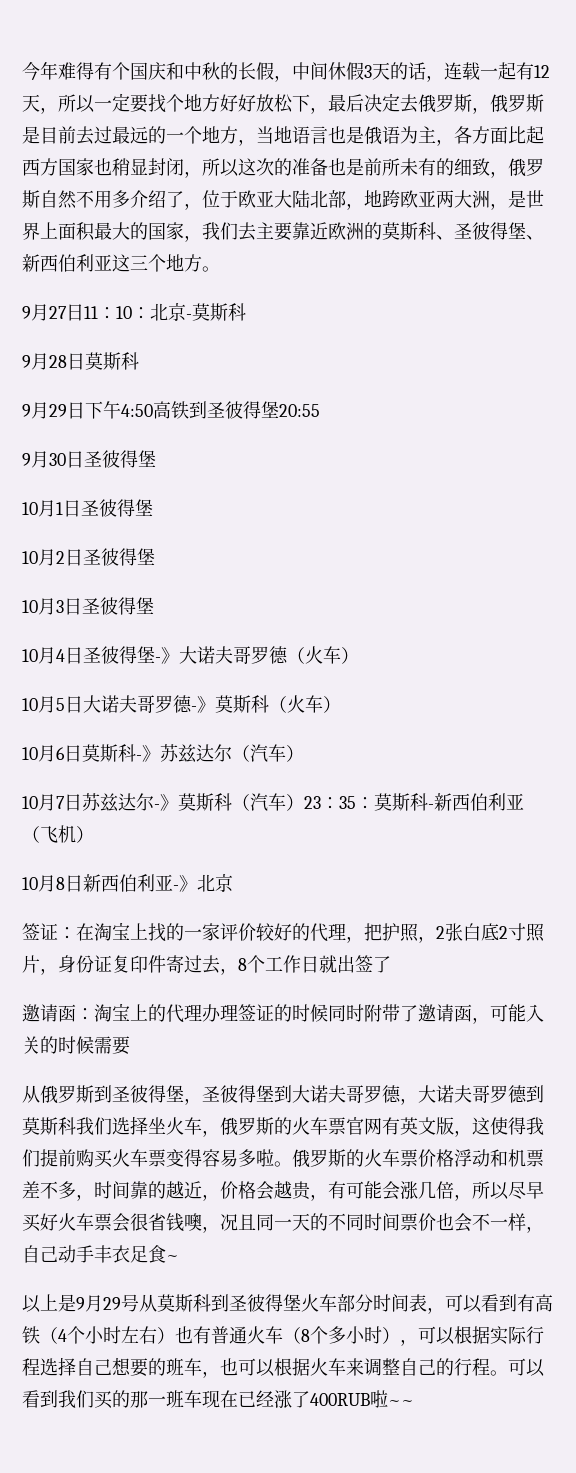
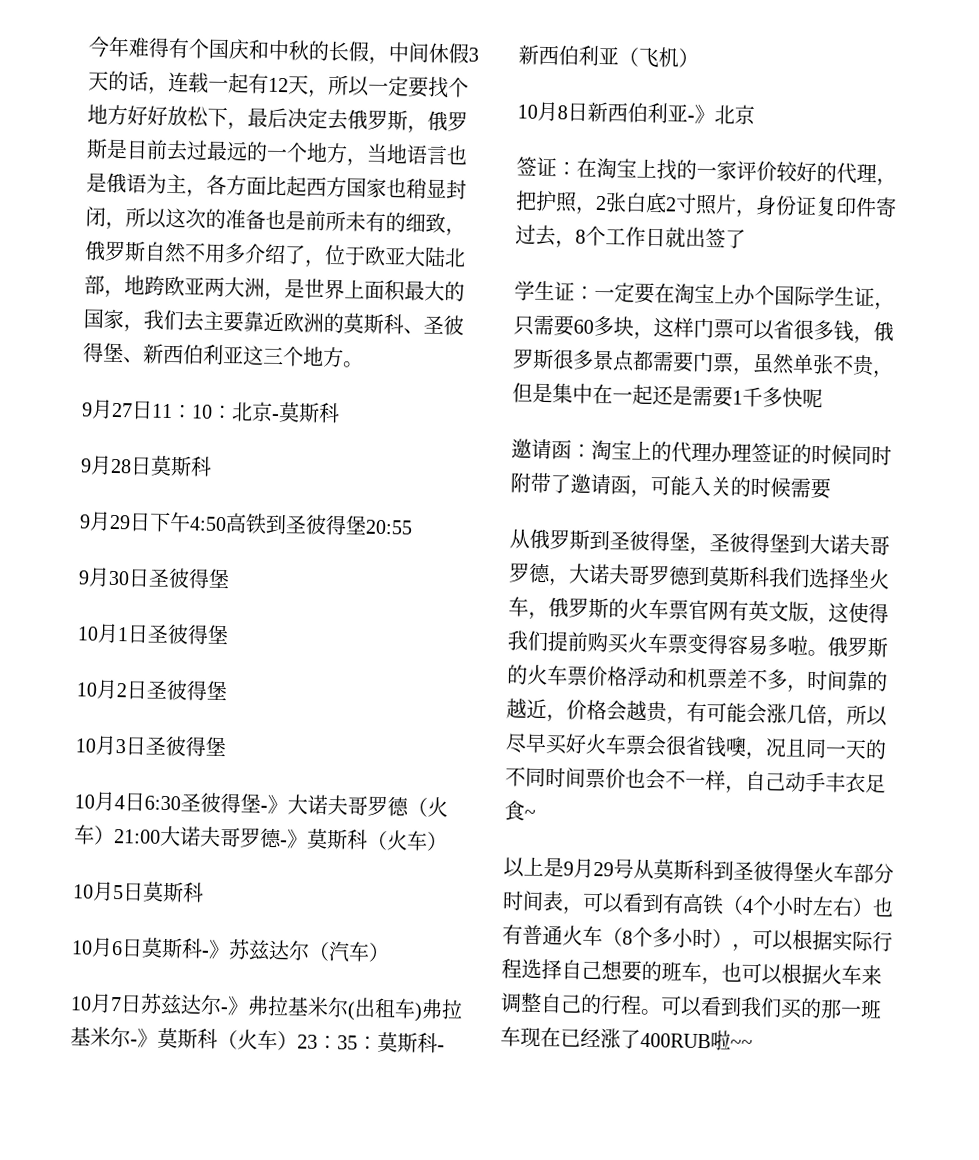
- 10月4日圣彼得堡-》大诺夫哥罗德（火车）
- 10月5日大诺夫哥罗德-》莫斯科（火车）
+ 10月4日6:30圣彼得堡-》大诺夫哥罗德（火车）21:00大诺夫哥罗德-》莫斯科（火车）
+ 10月5日莫斯科
- 10月7日苏兹达尔-》莫斯科（汽车）23：35：莫斯科-新西伯利亚（飞机）
+ 10月7日苏兹达尔-》弗拉基米尔(出租车)弗拉基米尔-》莫斯科（火车）23：35：莫斯科-新西伯利亚（飞机）
+ 学生证：一定要在淘宝上办个国际学生证，只需要60多块，这样门票可以省很多钱，俄罗斯很多景点都需要门票，虽然单张不贵，但是集中在一起还是需要1千多快呢

